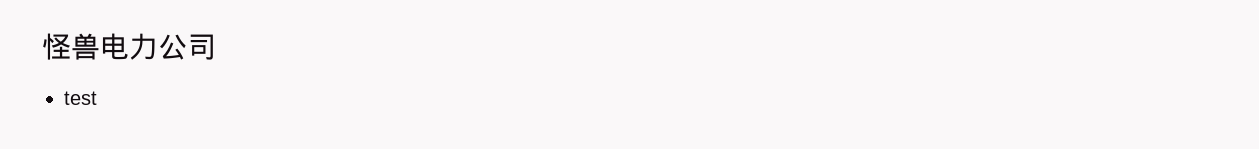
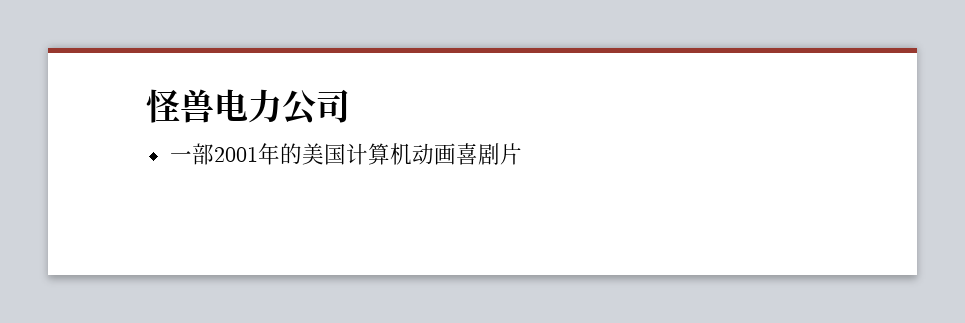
- test
+ 一部2001年的美国计算机动画喜剧片

